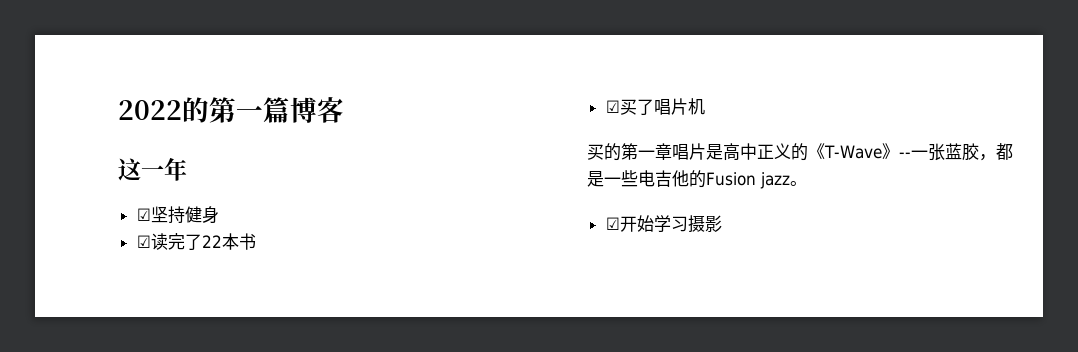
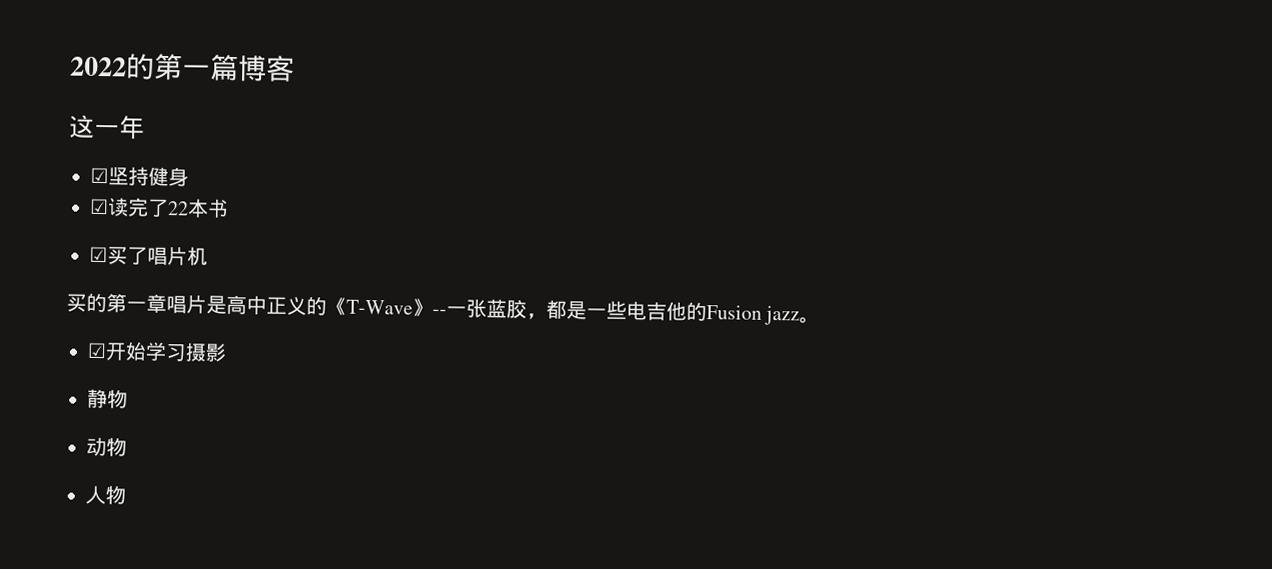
+ 静物
+ 动物
+ 人物

